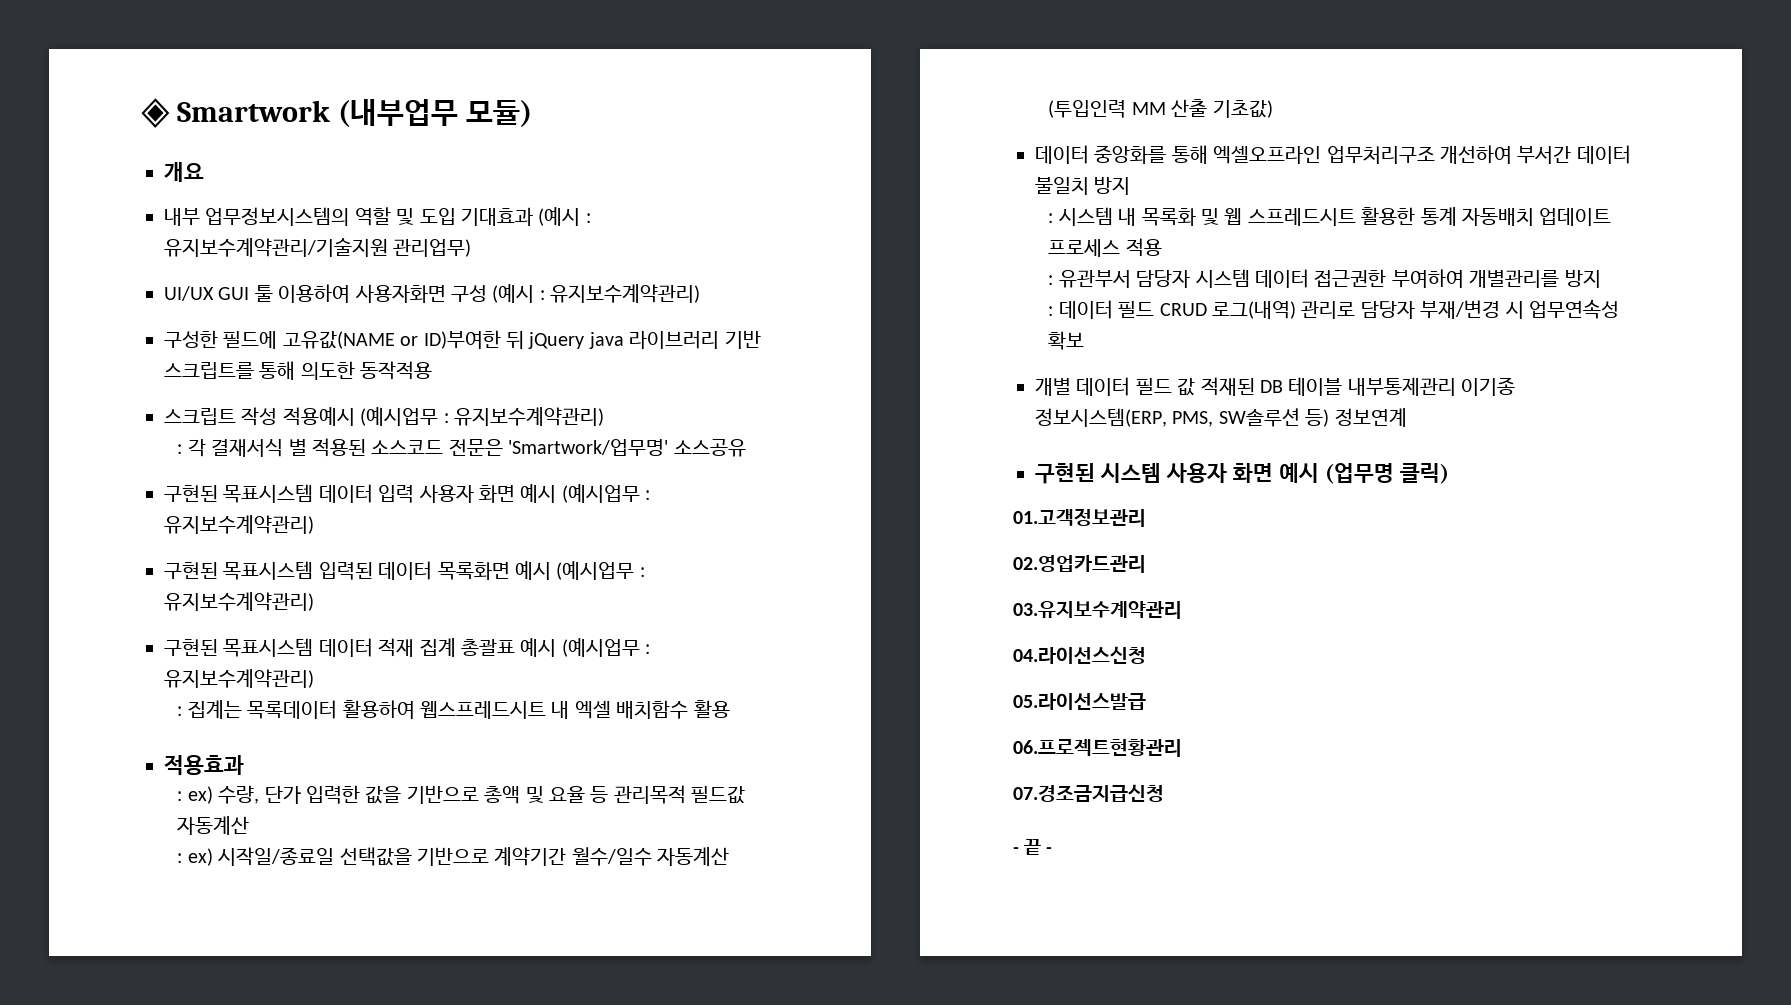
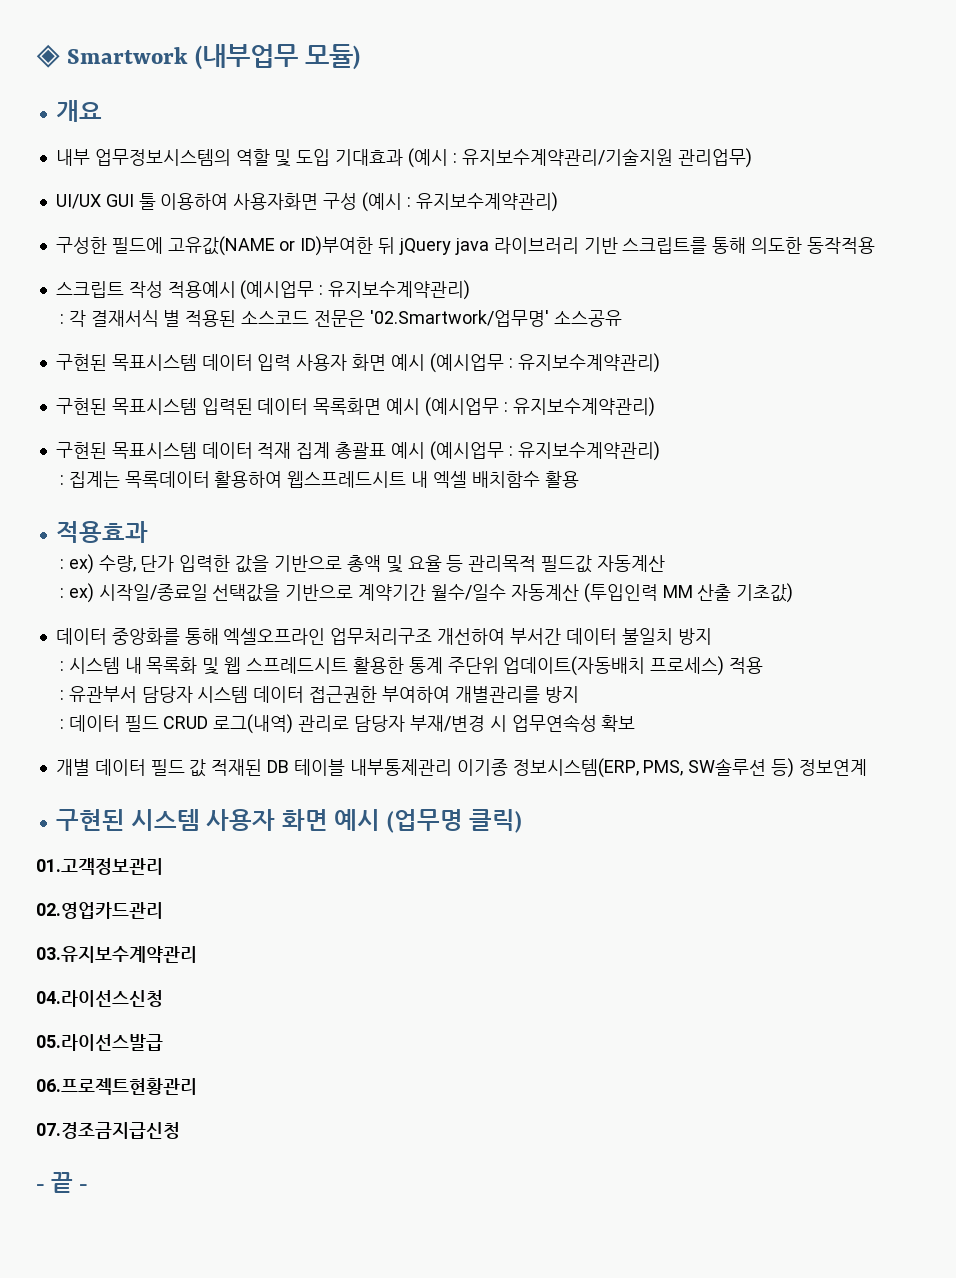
- : 각 결재서식 별 적용된 소스코드 전문은 'Smartwork/업무명' 소스공유
+ : 각 결재서식 별 적용된 소스코드 전문은 '02.Smartwork/업무명' 소스공유
- : 시스템 내 목록화 및 웹 스프레드시트 활용한 통계 자동배치 업데이트 프로세스 적용
+ : 시스템 내 목록화 및 웹 스프레드시트 활용한 통계 주단위 업데이트(자동배치 프로세스) 적용

